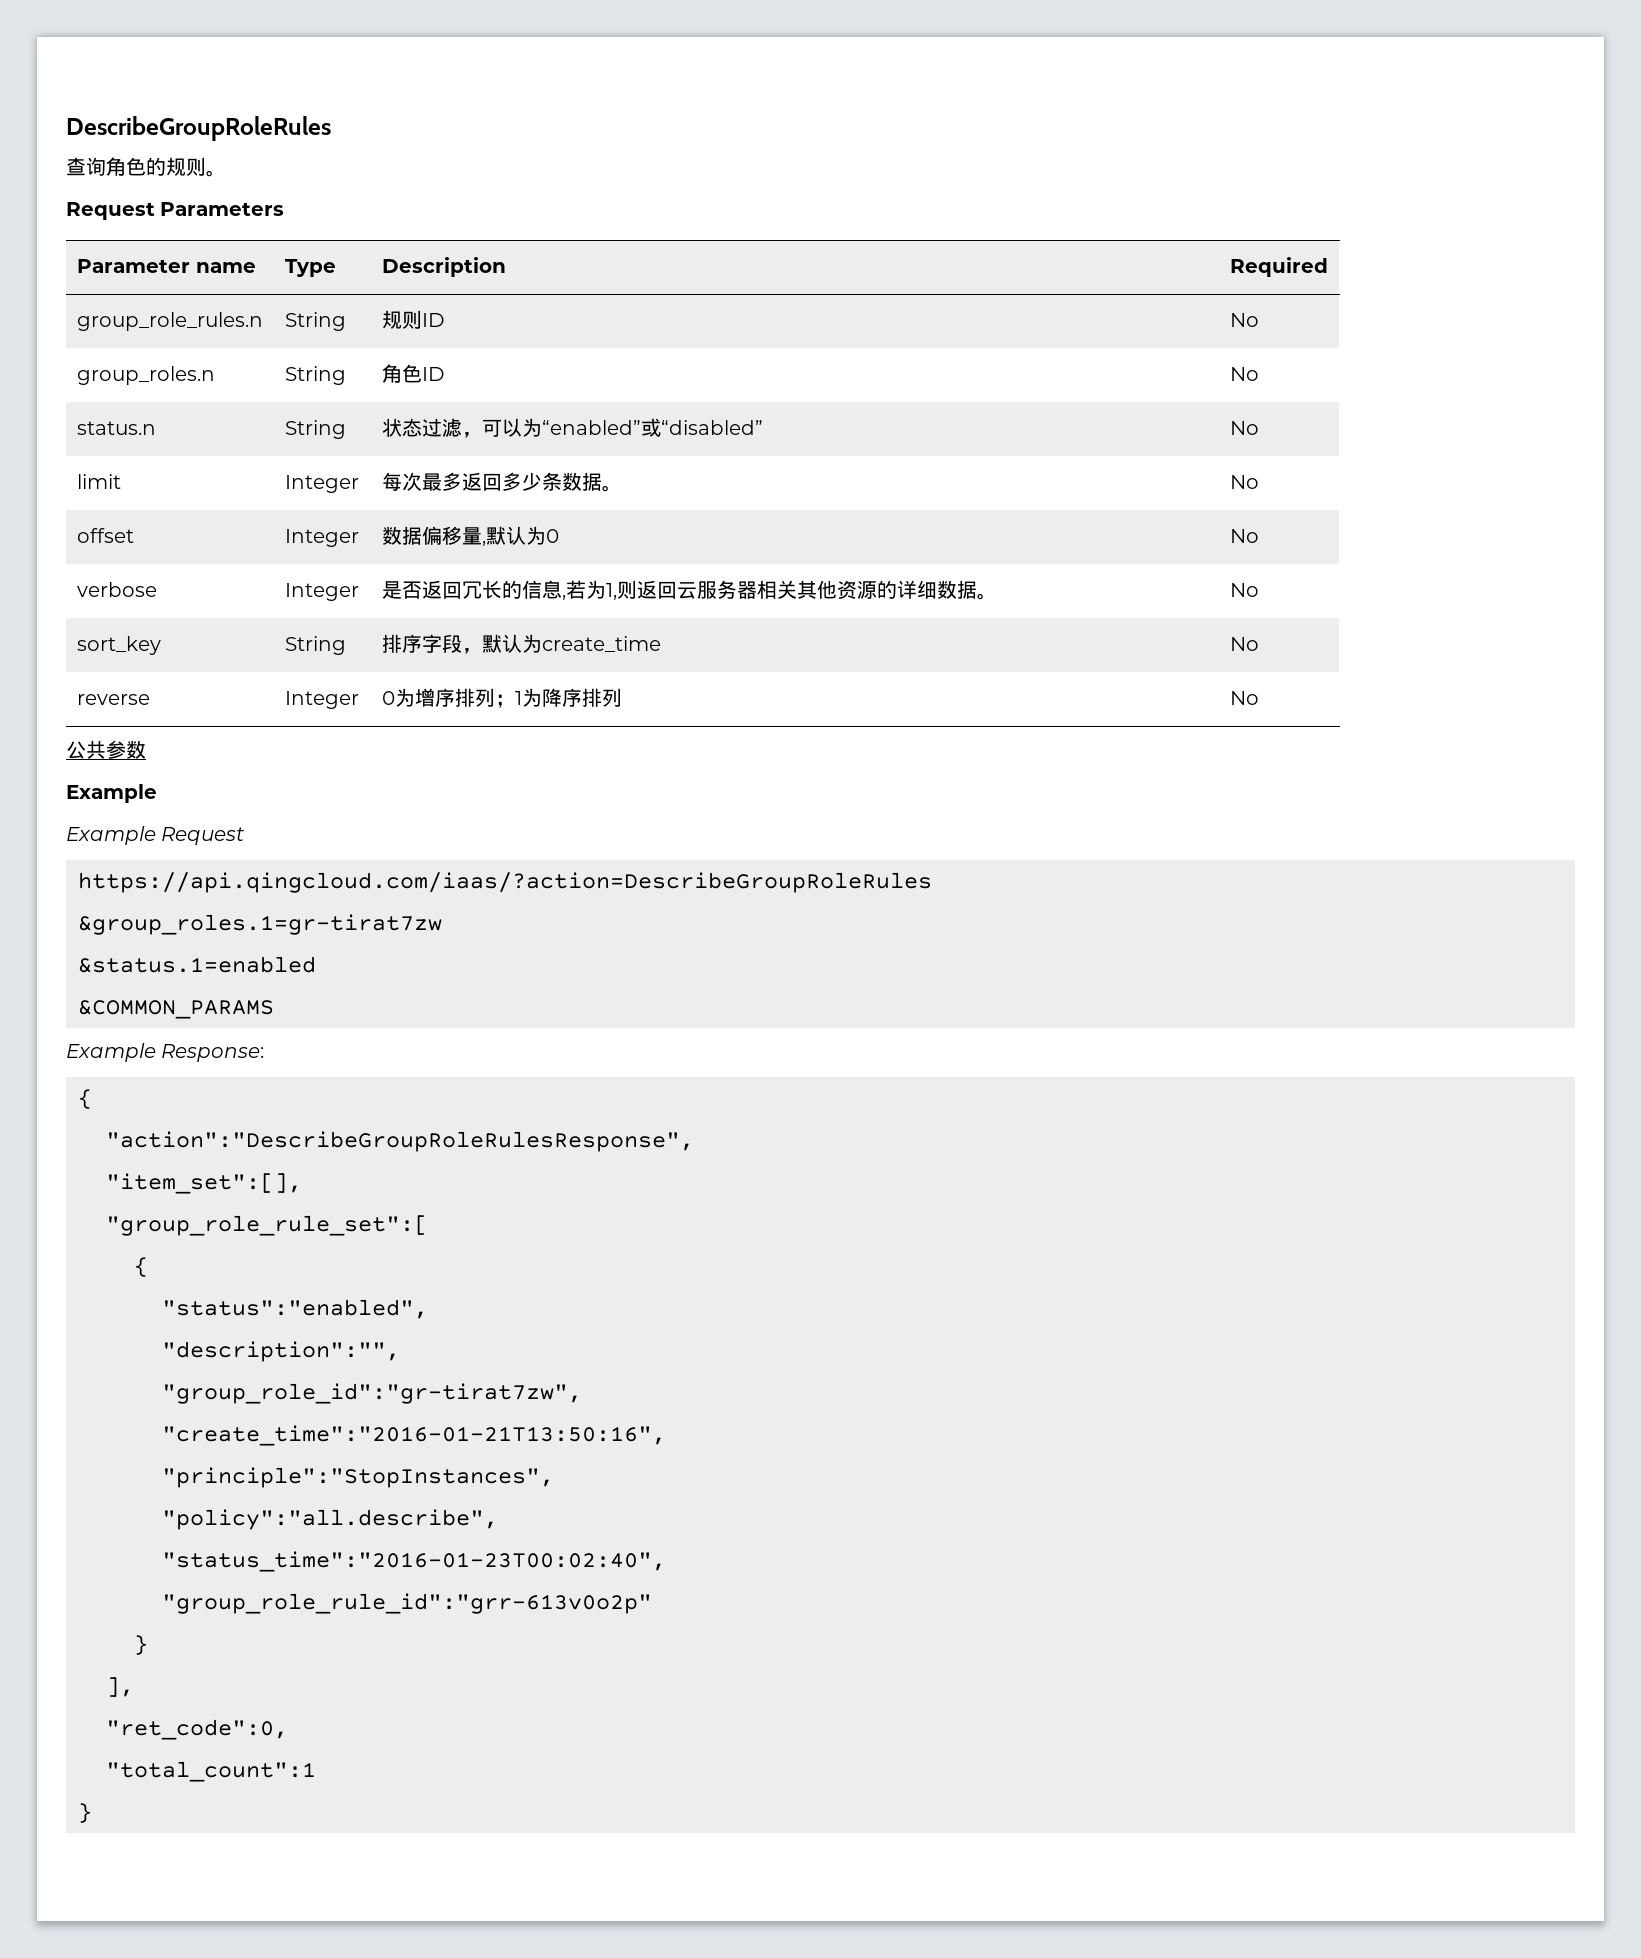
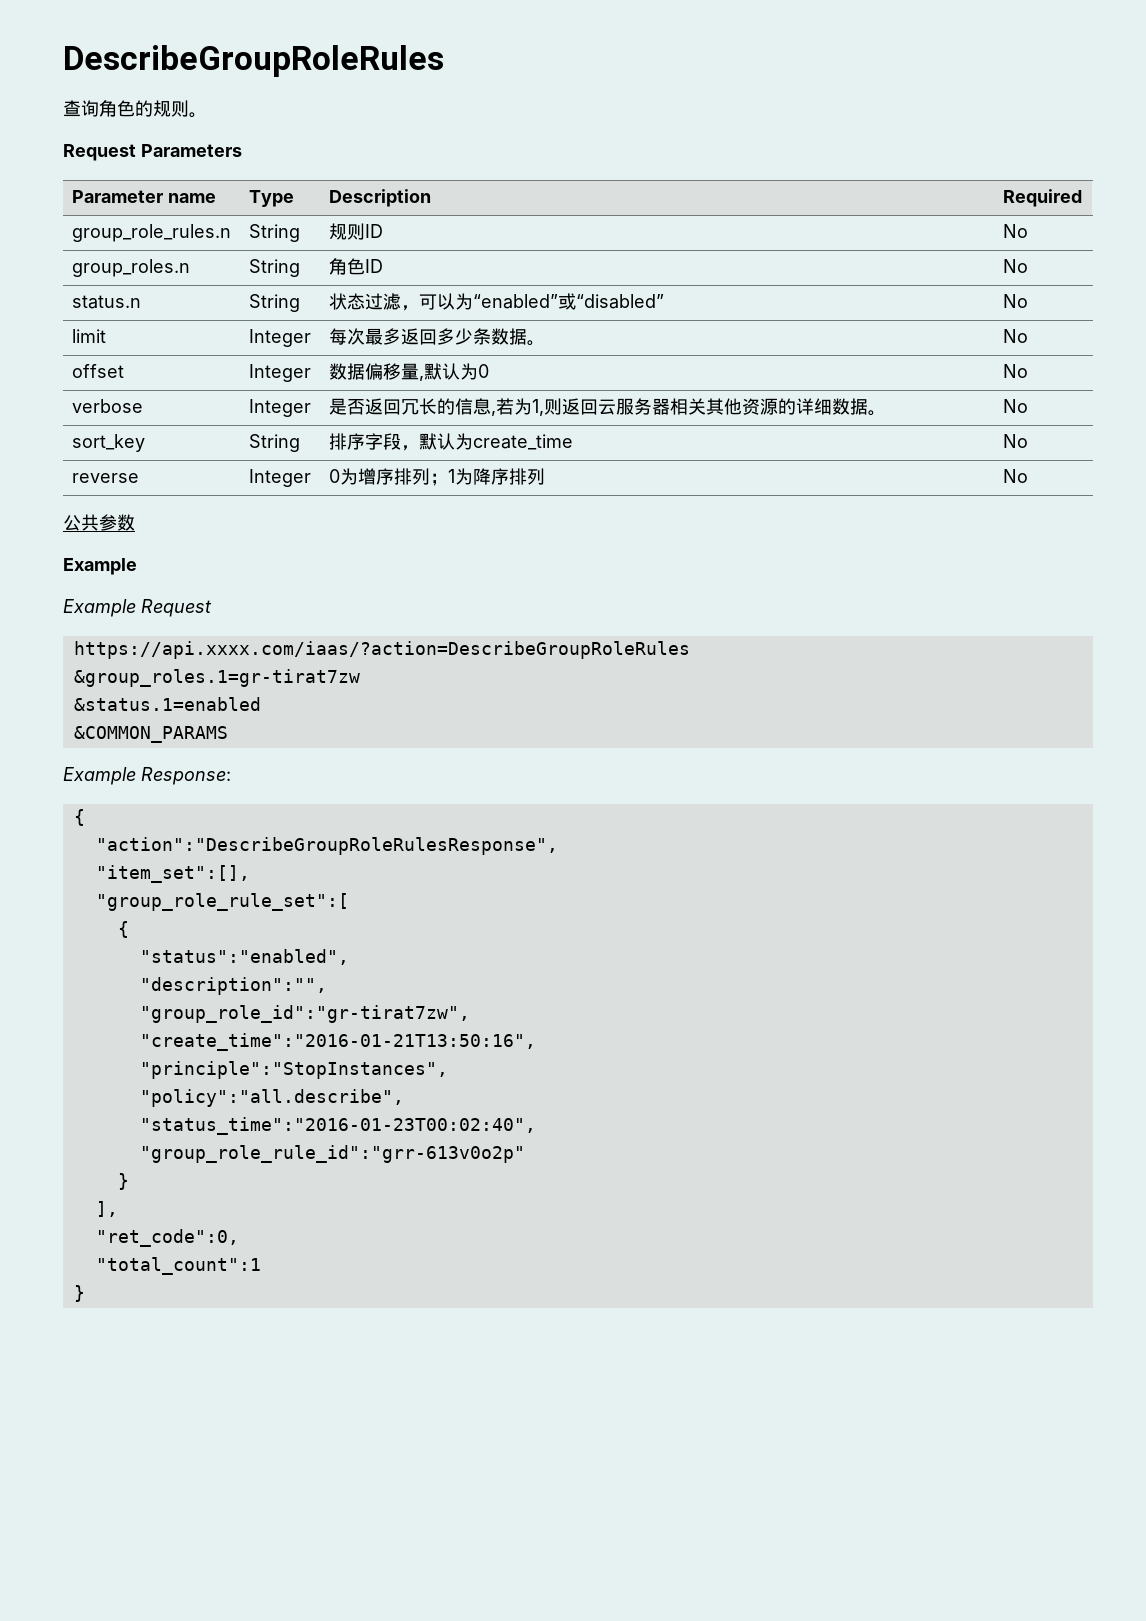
- https://api.qingcloud.com/iaas/?action=DescribeGroupRoleRules
+ https://api.xxxx.com/iaas/?action=DescribeGroupRoleRules

